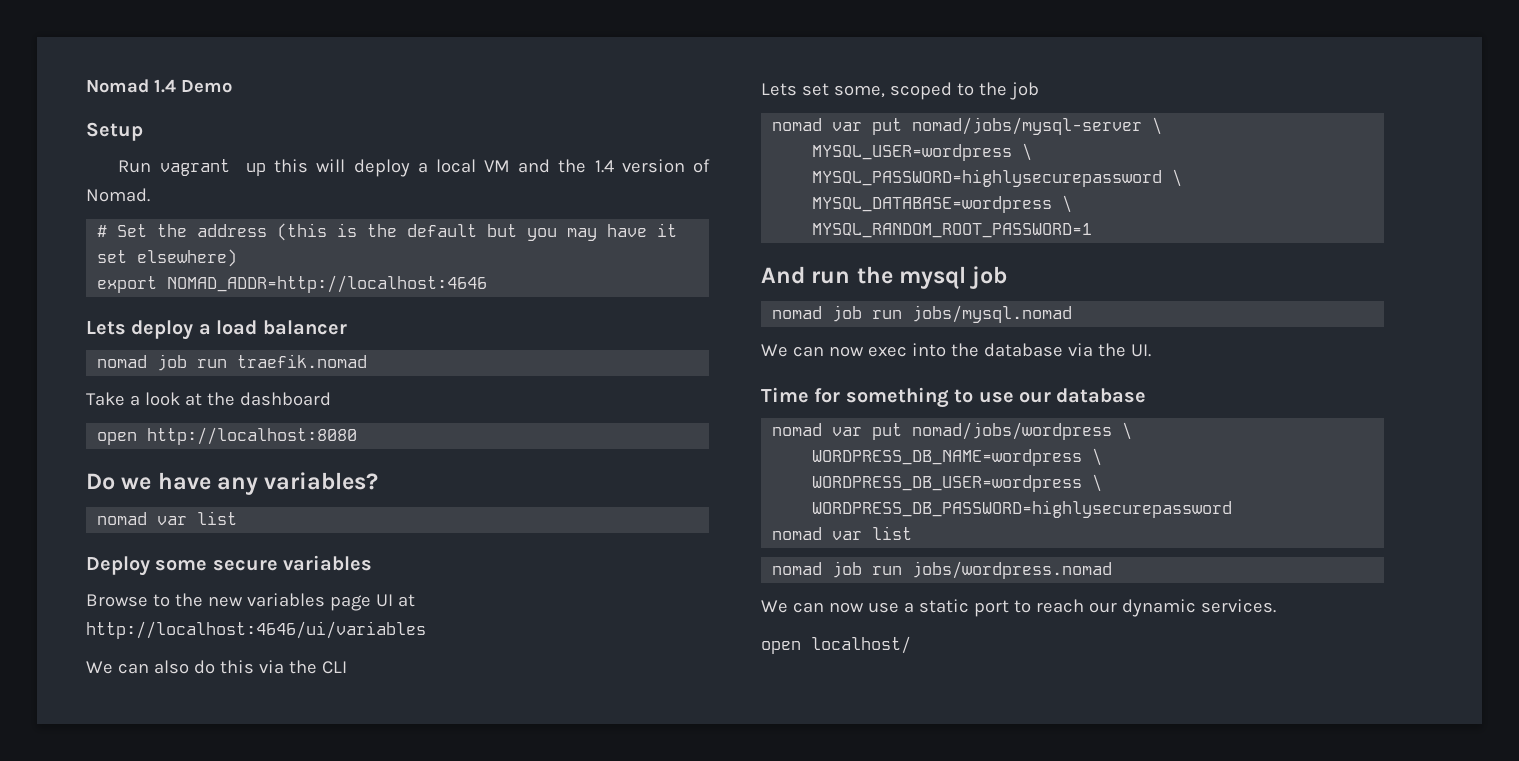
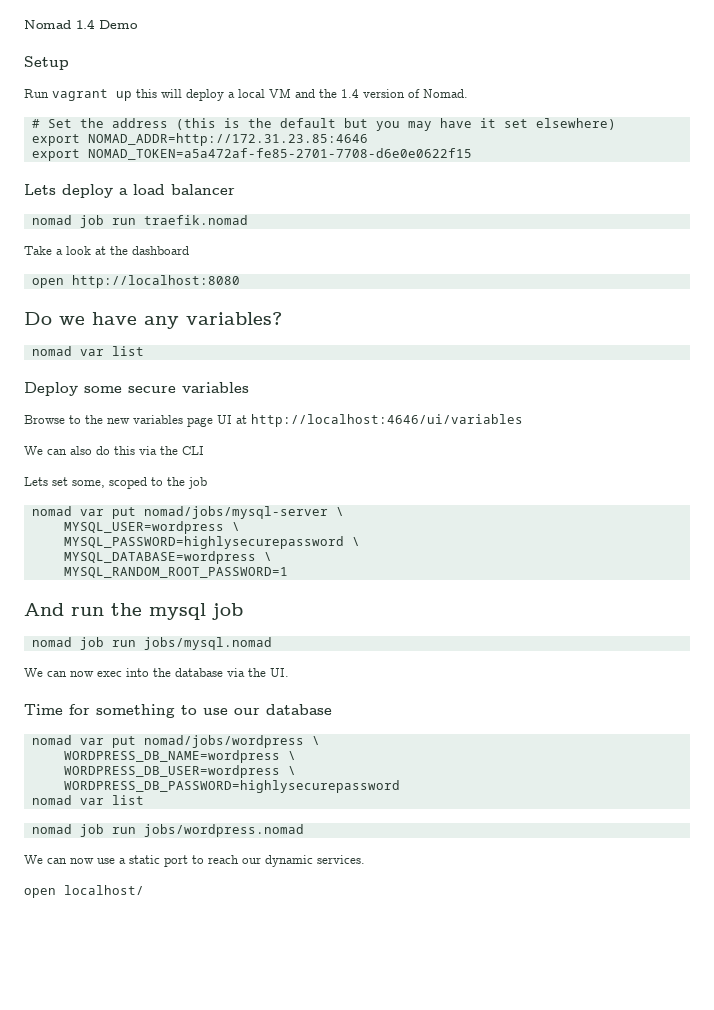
- export NOMAD_ADDR=http://localhost:4646
+ export NOMAD_ADDR=http://172.31.23.85:4646
+ export NOMAD_TOKEN=a5a472af-fe85-2701-7708-d6e0e0622f15

